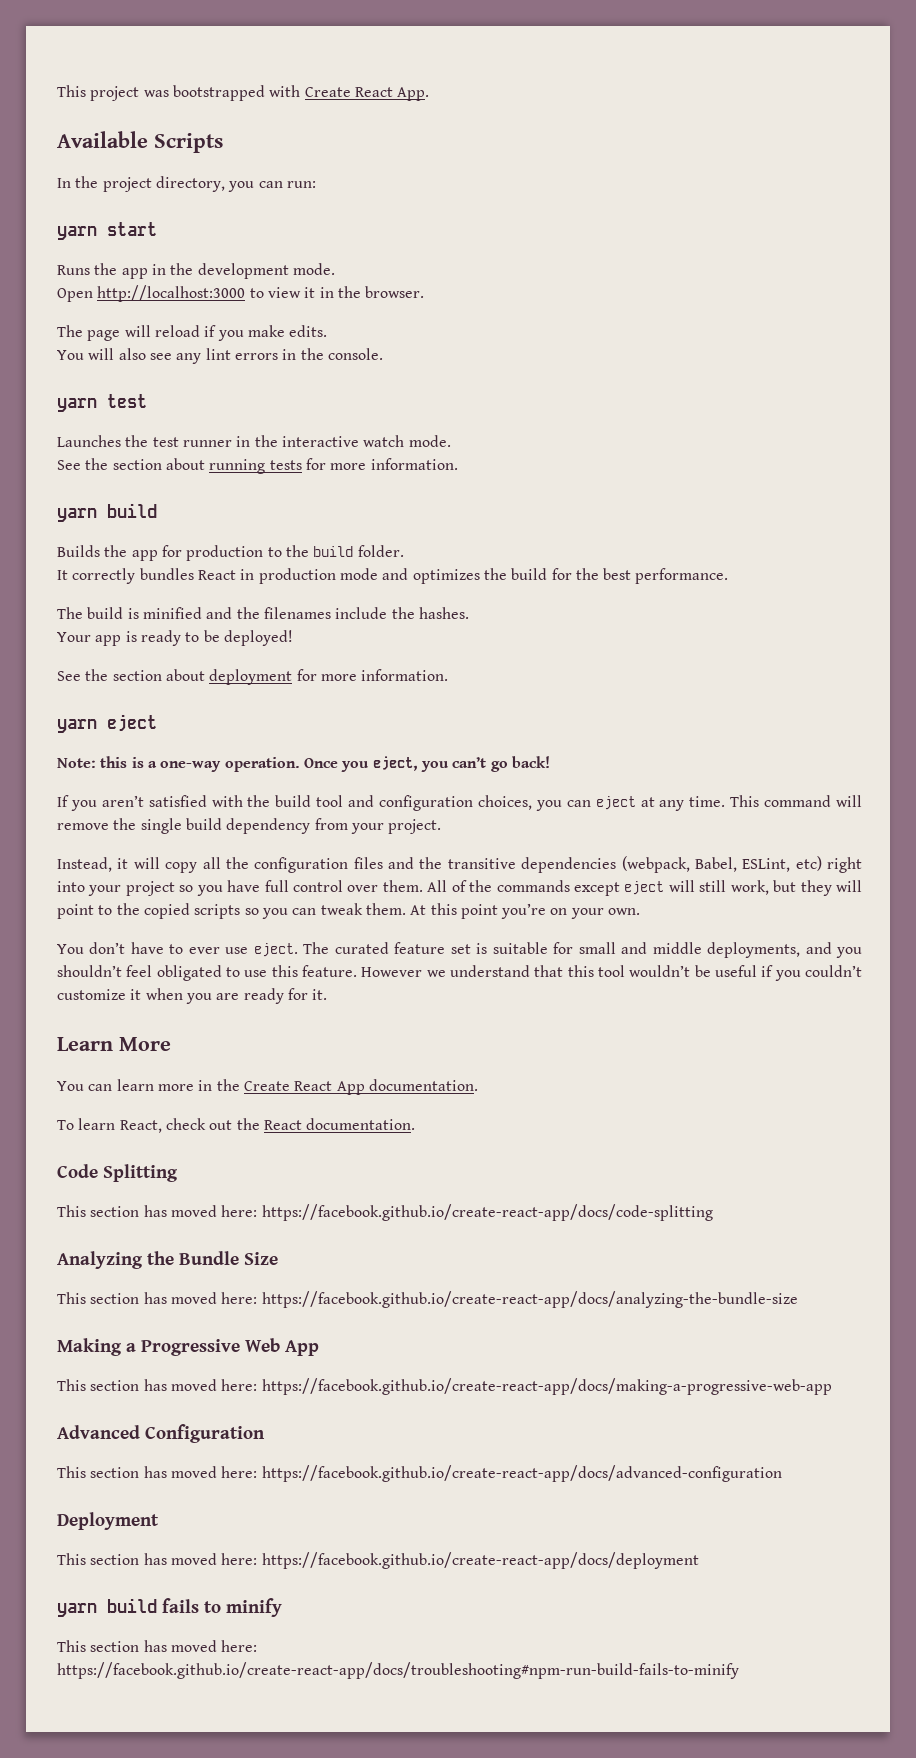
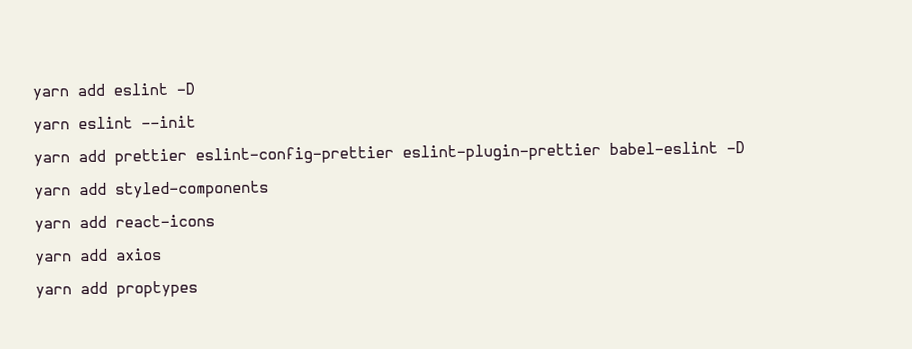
- This project was bootstrapped with Create React App.
- Available Scripts
- In the project directory, you can run:
- yarn start
- Runs the app in the development mode.
- Open http://localhost:3000 to view it in the browser.
- The page will reload if you make edits.
- You will also see any lint errors in the console.
- yarn test
- Launches the test runner in the interactive watch mode.
- See the section about running tests for more information.
- yarn build
- Builds the app for production to the build folder.
- It correctly bundles React in production mode and optimizes the build for the best performance.
- The build is minified and the filenames include the hashes.
- Your app is ready to be deployed!
- See the section about deployment for more information.
- yarn eject
- Note: this is a one-way operation. Once you eject, you can’t go back!
- If you aren’t satisfied with the build tool and configuration choices, you can eject at any time. This command will remove the single build dependency from your project.
- Instead, it will copy all the configuration files and the transitive dependencies (webpack, Babel, ESLint, etc) right into your project so you have full control over them. All of the commands except eject will still work, but they will point to the copied scripts so you can tweak them. At this point you’re on your own.
- You don’t have to ever use eject. The curated feature set is suitable for small and middle deployments, and you shouldn’t feel obligated to use this feature. However we understand that this tool wouldn’t be useful if you couldn’t customize it when you are ready for it.
- Learn More
- You can learn more in the Create React App documentation.
- To learn React, check out the React documentation.
- Code Splitting
- This section has moved here: https://facebook.github.io/create-react-app/docs/code-splitting
- Analyzing the Bundle Size
- This section has moved here: https://facebook.github.io/create-react-app/docs/analyzing-the-bundle-size
- Making a Progressive Web App
- This section has moved here: https://facebook.github.io/create-react-app/docs/making-a-progressive-web-app
- Advanced Configuration
- This section has moved here: https://facebook.github.io/create-react-app/docs/advanced-configuration
- Deployment
- This section has moved here: https://facebook.github.io/create-react-app/docs/deployment
- yarn build fails to minify
- This section has moved here: https://facebook.github.io/create-react-app/docs/troubleshooting#npm-run-build-fails-to-minify
+ yarn add eslint -D
+ yarn eslint --init
+ yarn add prettier eslint-config-prettier eslint-plugin-prettier babel-eslint -D
+ yarn add styled-components
+ yarn add react-icons
+ yarn add axios
+ yarn add proptypes

